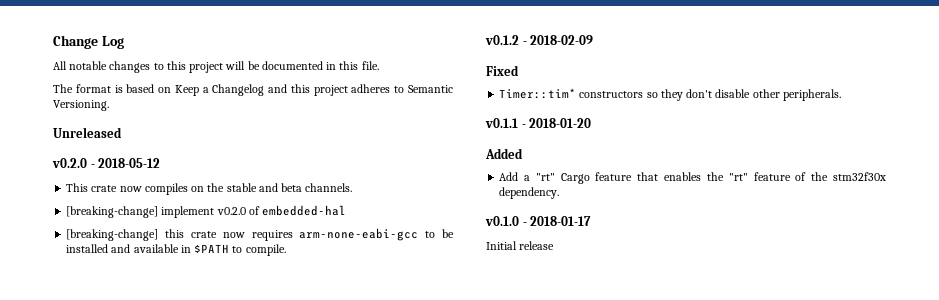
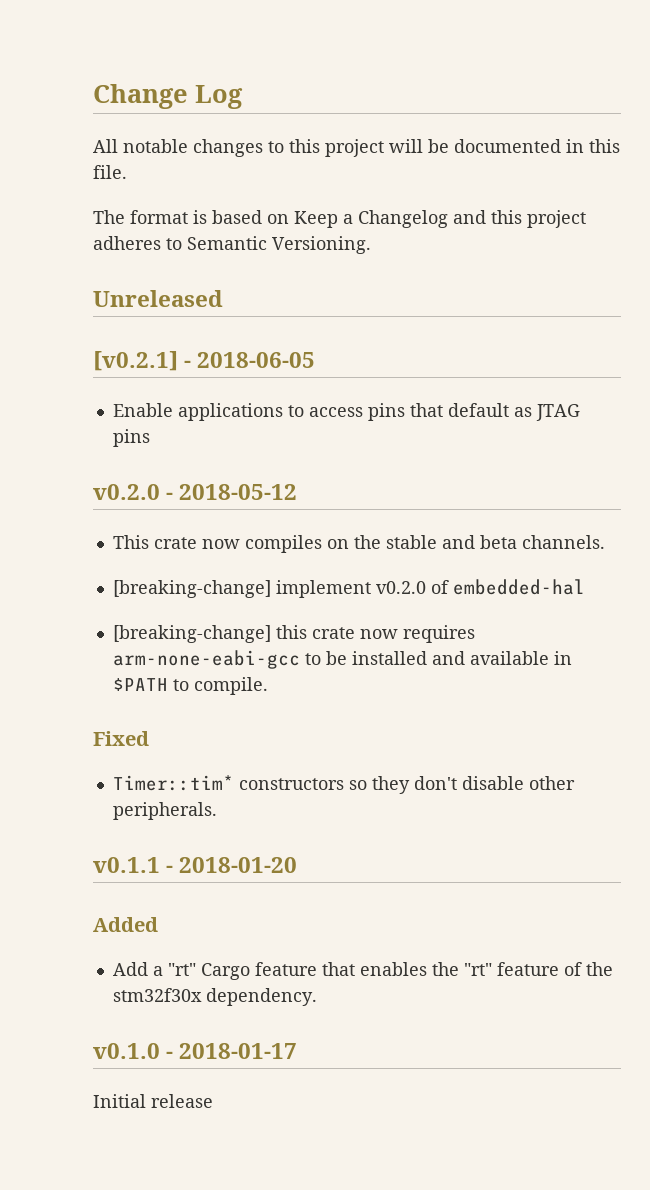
+ [v0.2.1] - 2018-06-05
+ Enable applications to access pins that default as JTAG pins
- v0.1.2 - 2018-02-09

